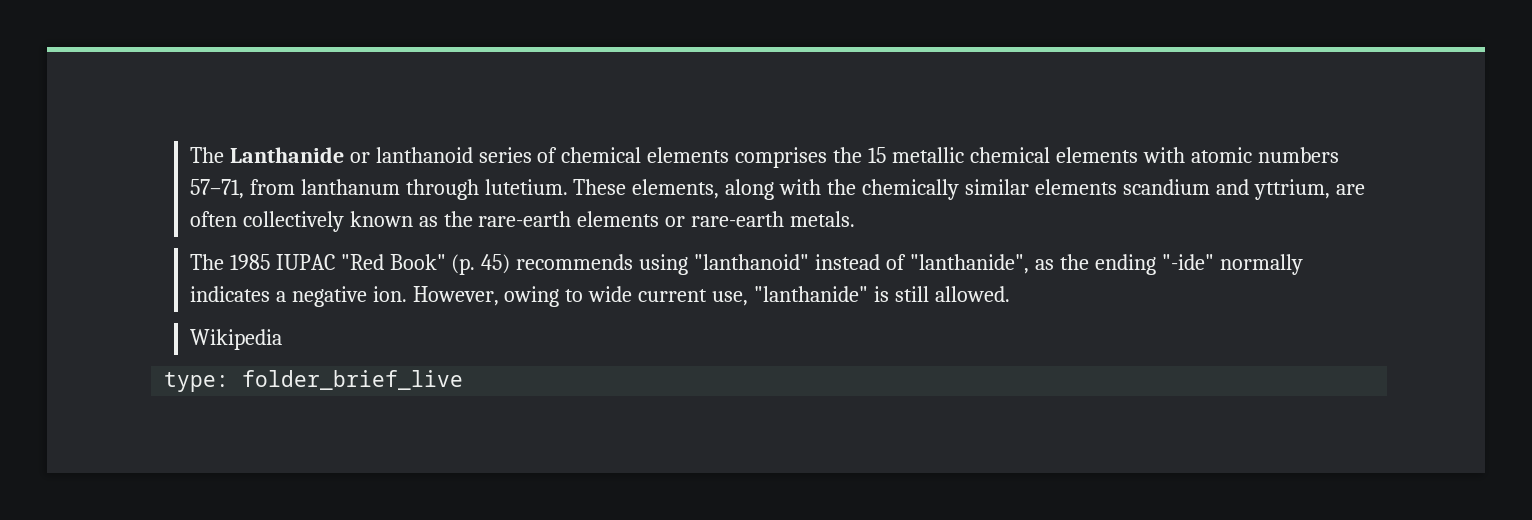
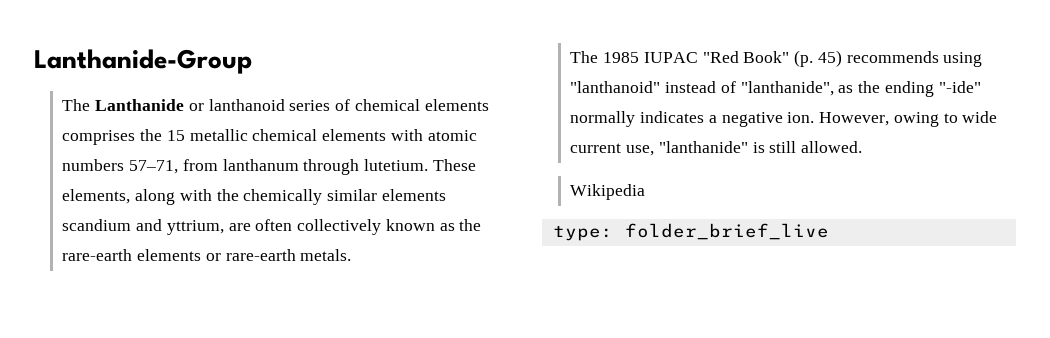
+ Lanthanide-Group

